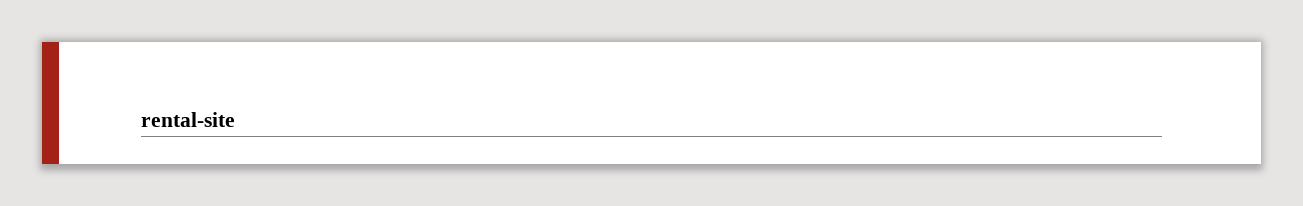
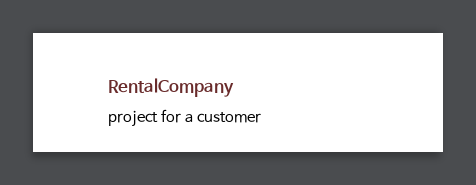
- rental-site
+ RentalCompany
+ project for a customer

